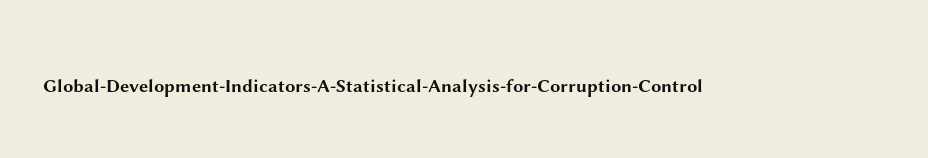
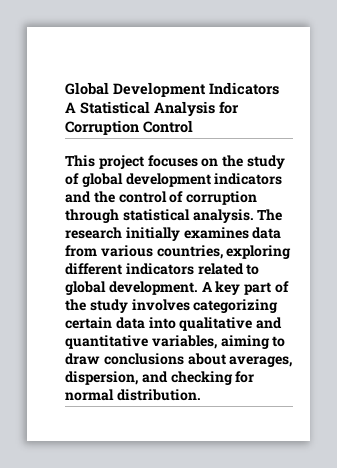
- Global-Development-Indicators-A-Statistical-Analysis-for-Corruption-Control
+ Global Development Indicators A Statistical Analysis for Corruption Control
+ This project focuses on the study of global development indicators and the control of corruption through statistical analysis. The research initially examines data from various countries, exploring different indicators related to global development. A key part of the study involves categorizing certain data into qualitative and quantitative variables, aiming to draw conclusions about averages, dispersion, and checking for normal distribution.

